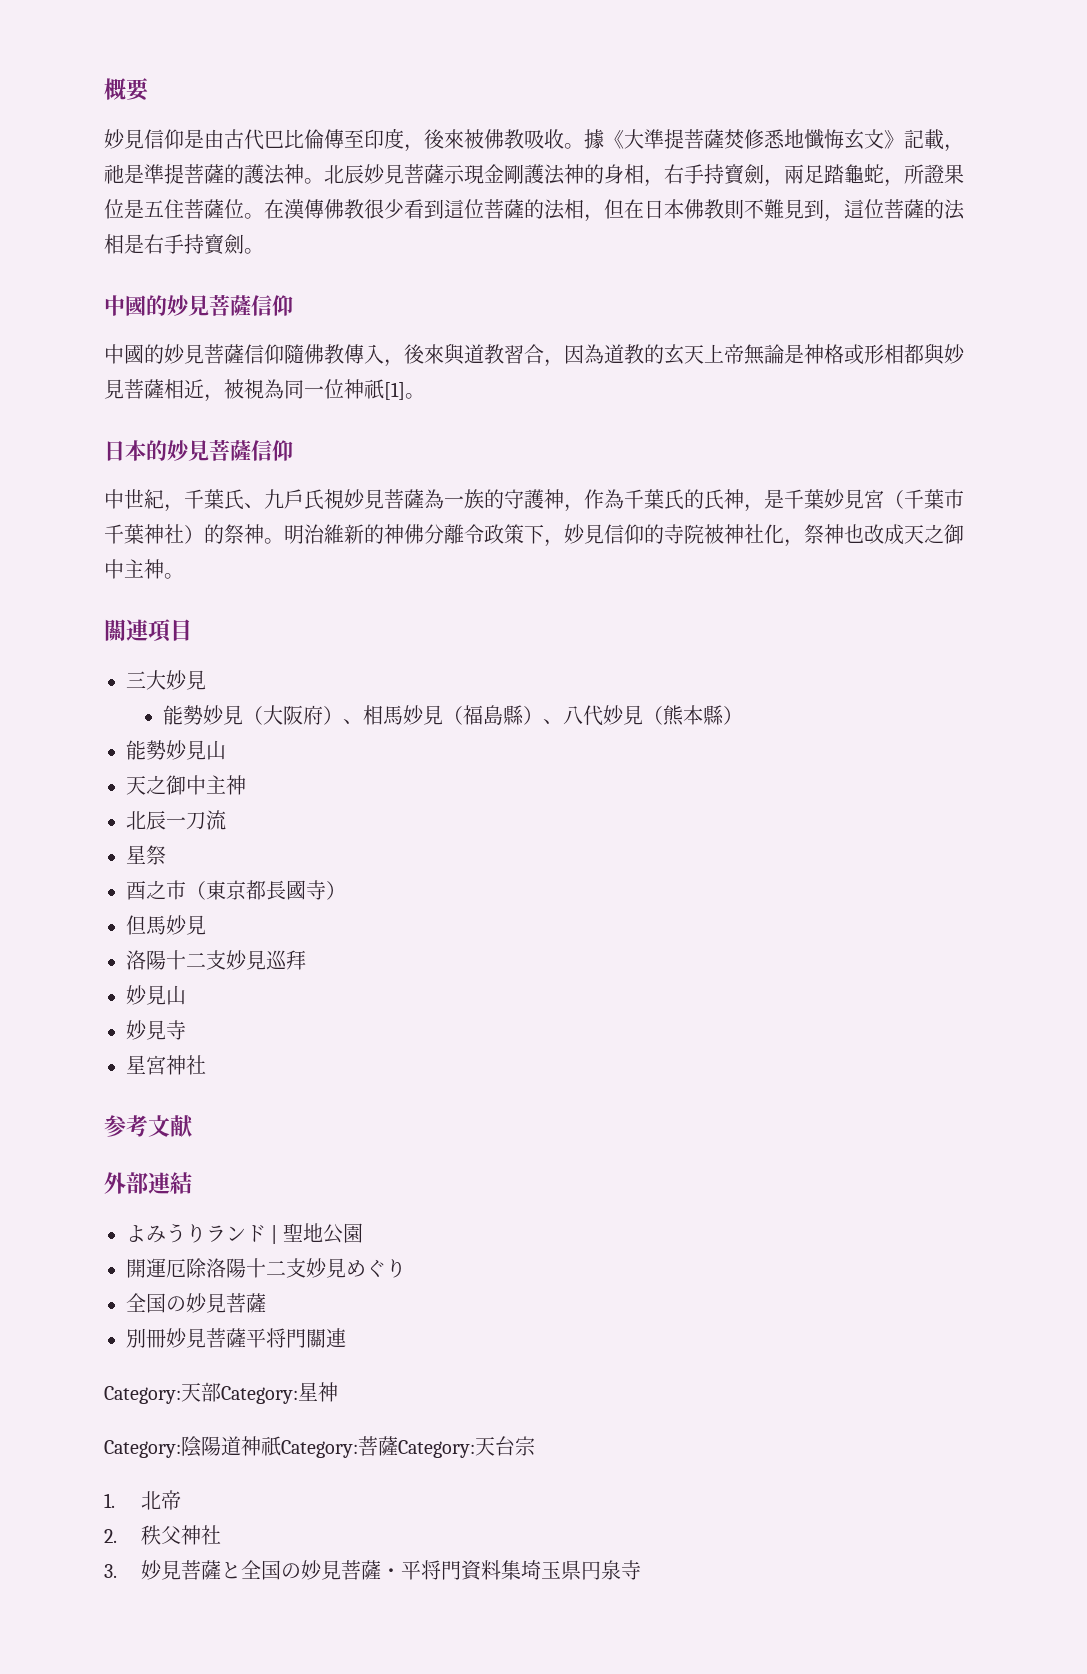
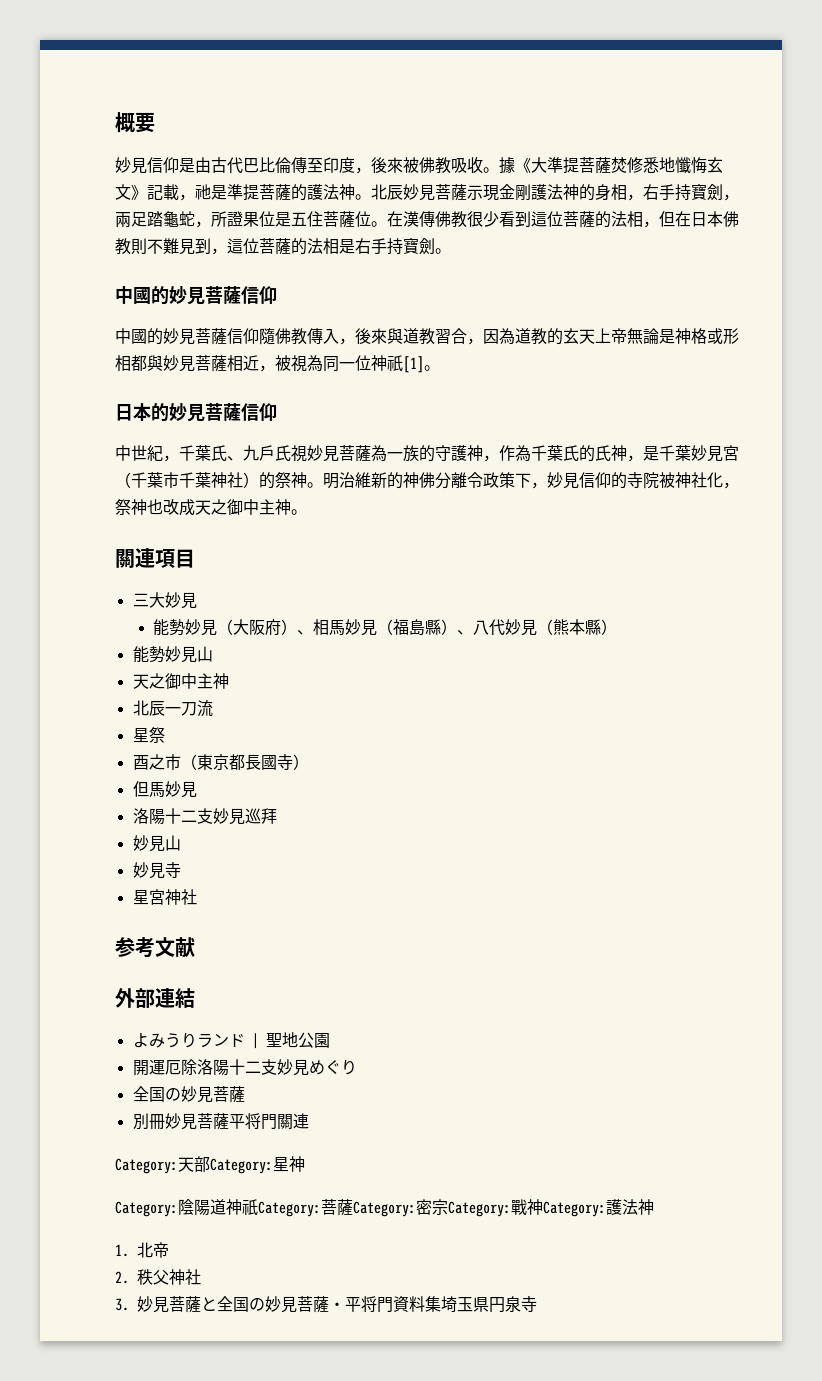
- Category:陰陽道神祇Category:菩薩Category:天台宗
+ Category:陰陽道神祇Category:菩薩Category:密宗Category:戰神Category:護法神

